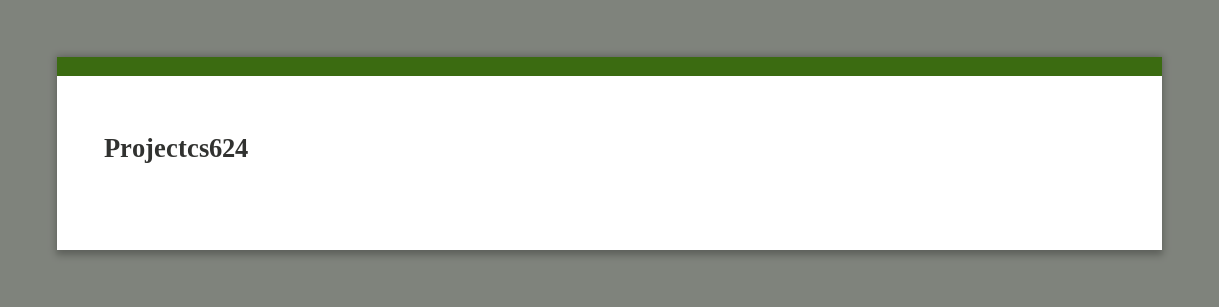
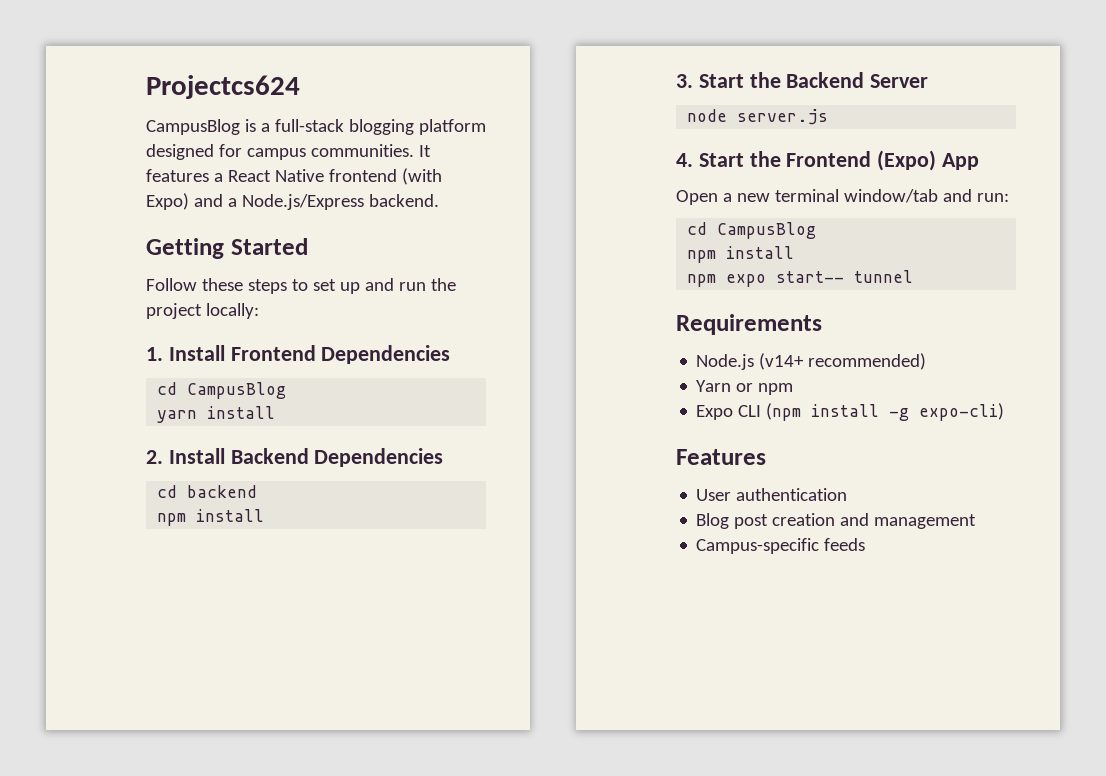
+ CampusBlog is a full-stack blogging platform designed for campus communities. It features a React Native frontend (with Expo) and a Node.js/Express backend.
+ Getting Started
+ Follow these steps to set up and run the project locally:
+ 1. Install Frontend Dependencies
+ cd CampusBlog
+ yarn install
+ 2. Install Backend Dependencies
+ cd backend
+ npm install
+ 3. Start the Backend Server
+ node server.js
+ 4. Start the Frontend (Expo) App
+ Open a new terminal window/tab and run:
+ cd CampusBlog
+ npm install
+ npm expo start-- tunnel
+ Requirements
+ Node.js (v14+ recommended)
+ Yarn or npm
+ Expo CLI (npm install -g expo-cli)
+ Features
+ User authentication
+ Blog post creation and management
+ Campus-specific feeds

